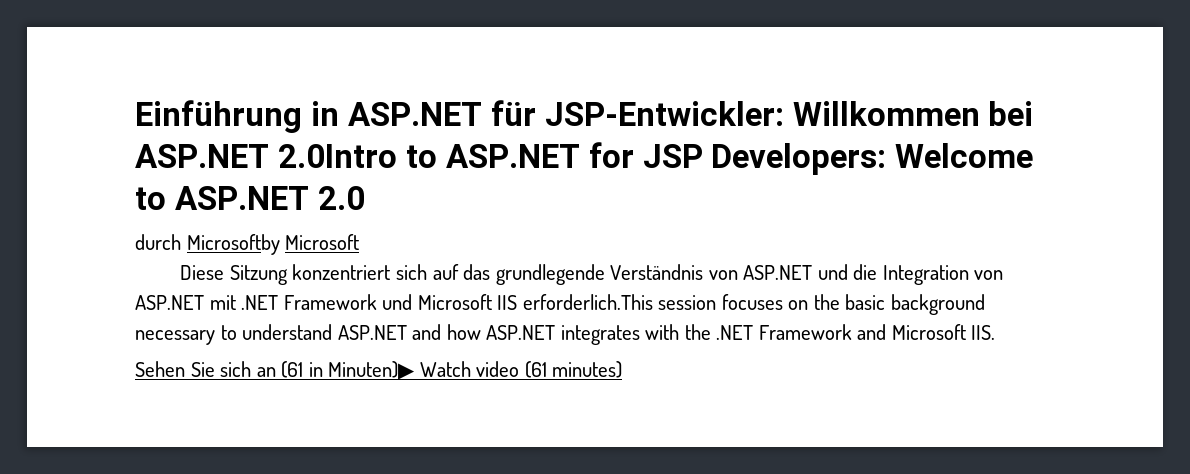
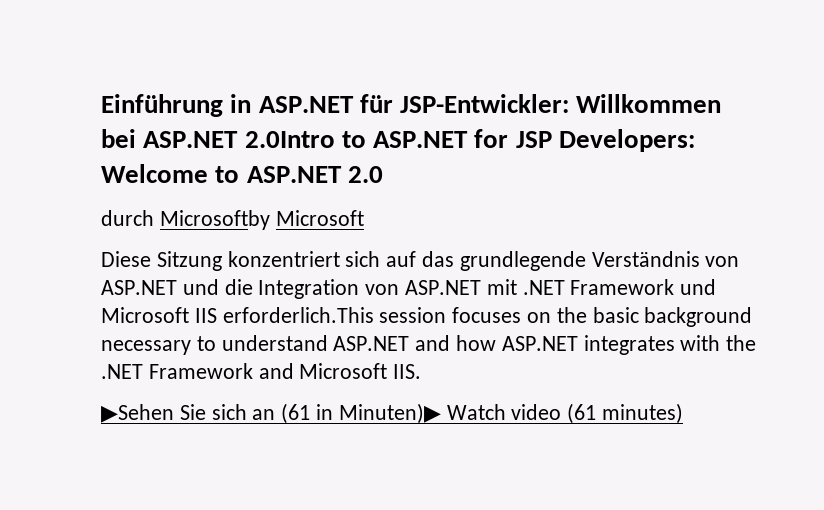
- Sehen Sie sich an (61 in Minuten)▶ Watch video (61 minutes)
+ ▶Sehen Sie sich an (61 in Minuten)▶ Watch video (61 minutes)

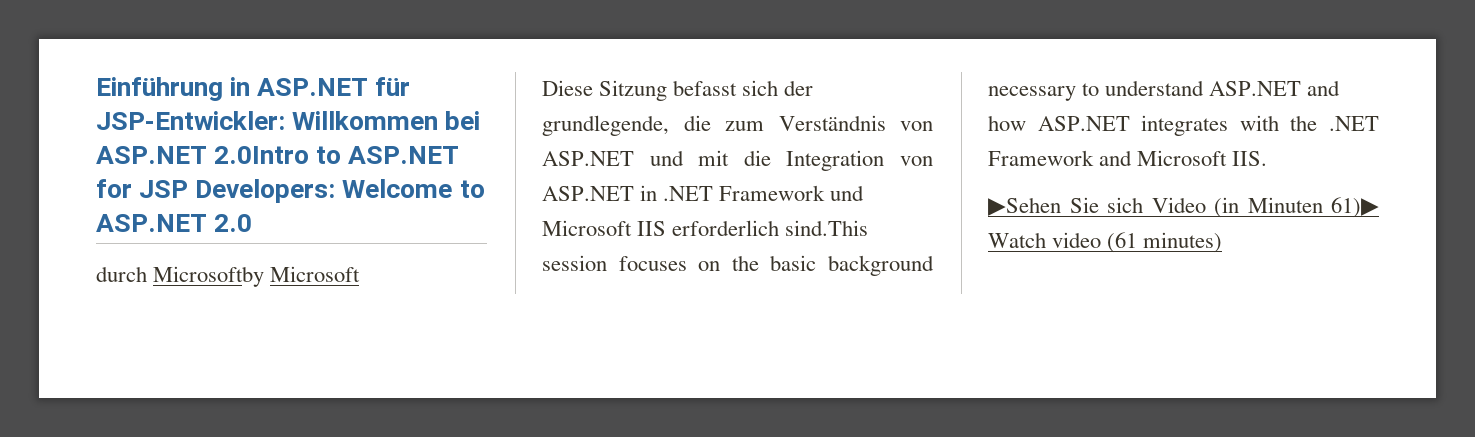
- Diese Sitzung konzentriert sich auf das grundlegende Verständnis von ASP.NET und die Integration von ASP.NET mit .NET Framework und Microsoft IIS erforderlich.This session focuses on the basic background necessary to understand ASP.NET and how ASP.NET integrates with the .NET Framework and Microsoft IIS.
+ Diese Sitzung befasst sich der grundlegende, die zum Verständnis von ASP.NET und mit die Integration von ASP.NET in .NET Framework und Microsoft IIS erforderlich sind.This session focuses on the basic background necessary to understand ASP.NET and how ASP.NET integrates with the .NET Framework and Microsoft IIS.
- ▶Sehen Sie sich an (61 in Minuten)▶ Watch video (61 minutes)
+ ▶Sehen Sie sich Video (in Minuten 61)▶ Watch video (61 minutes)

